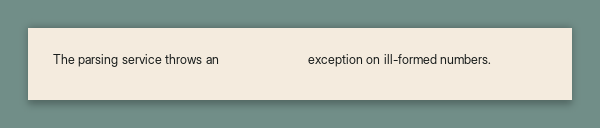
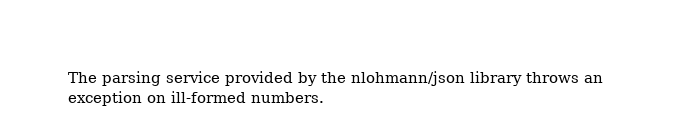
- The parsing service throws an exception on ill-formed numbers.
+ The parsing service provided by the nlohmann/json library throws an exception on ill-formed numbers.

